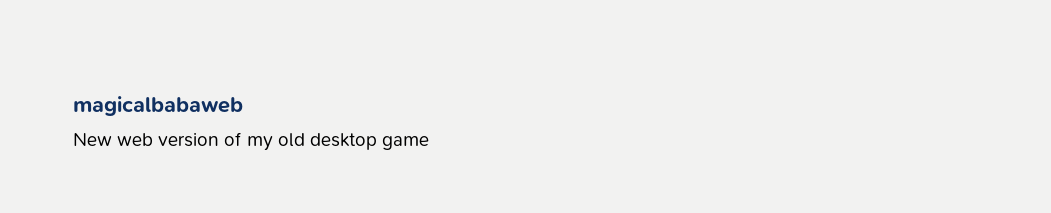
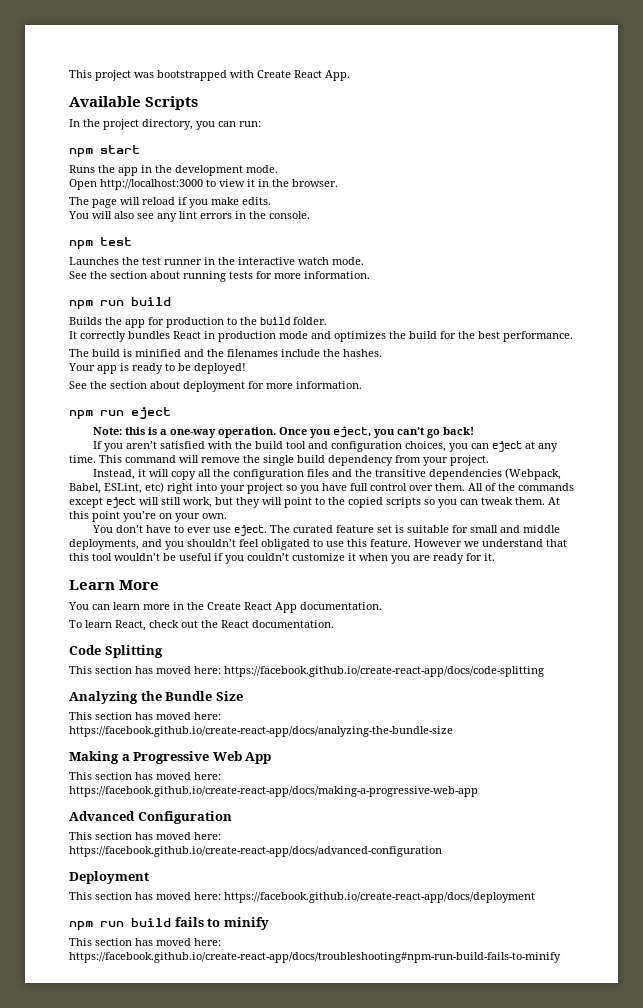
- magicalbabaweb
- New web version of my old desktop game
+ This project was bootstrapped with Create React App.
+ Available Scripts
+ In the project directory, you can run:
+ npm start
+ Runs the app in the development mode.
+ Open http://localhost:3000 to view it in the browser.
+ The page will reload if you make edits.
+ You will also see any lint errors in the console.
+ npm test
+ Launches the test runner in the interactive watch mode.
+ See the section about running tests for more information.
+ npm run build
+ Builds the app for production to the build folder.
+ It correctly bundles React in production mode and optimizes the build for the best performance.
+ The build is minified and the filenames include the hashes.
+ Your app is ready to be deployed!
+ See the section about deployment for more information.
+ npm run eject
+ Note: this is a one-way operation. Once you eject, you can’t go back!
+ If you aren’t satisfied with the build tool and configuration choices, you can eject at any time. This command will remove the single build dependency from your project.
+ Instead, it will copy all the configuration files and the transitive dependencies (Webpack, Babel, ESLint, etc) right into your project so you have full control over them. All of the commands except eject will still work, but they will point to the copied scripts so you can tweak them. At this point you’re on your own.
+ You don’t have to ever use eject. The curated feature set is suitable for small and middle deployments, and you shouldn’t feel obligated to use this feature. However we understand that this tool wouldn’t be useful if you couldn’t customize it when you are ready for it.
+ Learn More
+ You can learn more in the Create React App documentation.
+ To learn React, check out the React documentation.
+ Code Splitting
+ This section has moved here: https://facebook.github.io/create-react-app/docs/code-splitting
+ Analyzing the Bundle Size
+ This section has moved here: https://facebook.github.io/create-react-app/docs/analyzing-the-bundle-size
+ Making a Progressive Web App
+ This section has moved here: https://facebook.github.io/create-react-app/docs/making-a-progressive-web-app
+ Advanced Configuration
+ This section has moved here: https://facebook.github.io/create-react-app/docs/advanced-configuration
+ Deployment
+ This section has moved here: https://facebook.github.io/create-react-app/docs/deployment
+ npm run build fails to minify
+ This section has moved here: https://facebook.github.io/create-react-app/docs/troubleshooting#npm-run-build-fails-to-minify

